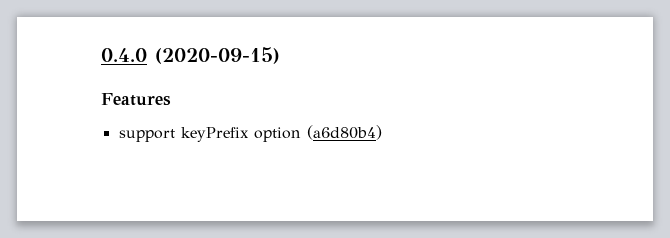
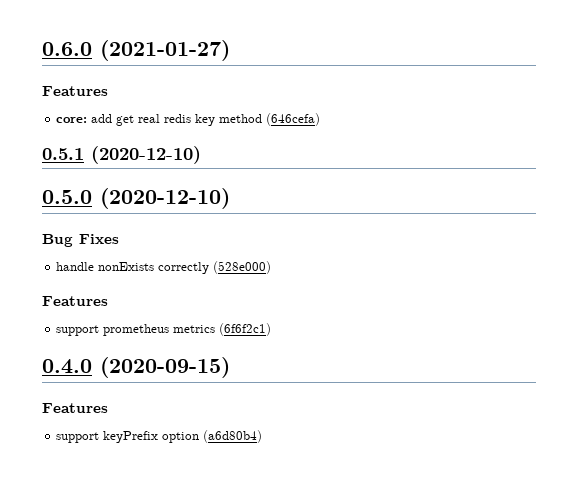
+ 0.6.0 (2021-01-27)
+ Features
+ core: add get real redis key method (646cefa)
+ 0.5.1 (2020-12-10)
+ 0.5.0 (2020-12-10)
+ Bug Fixes
+ handle nonExists correctly (528e000)
+ Features
+ support prometheus metrics (6f6f2c1)

